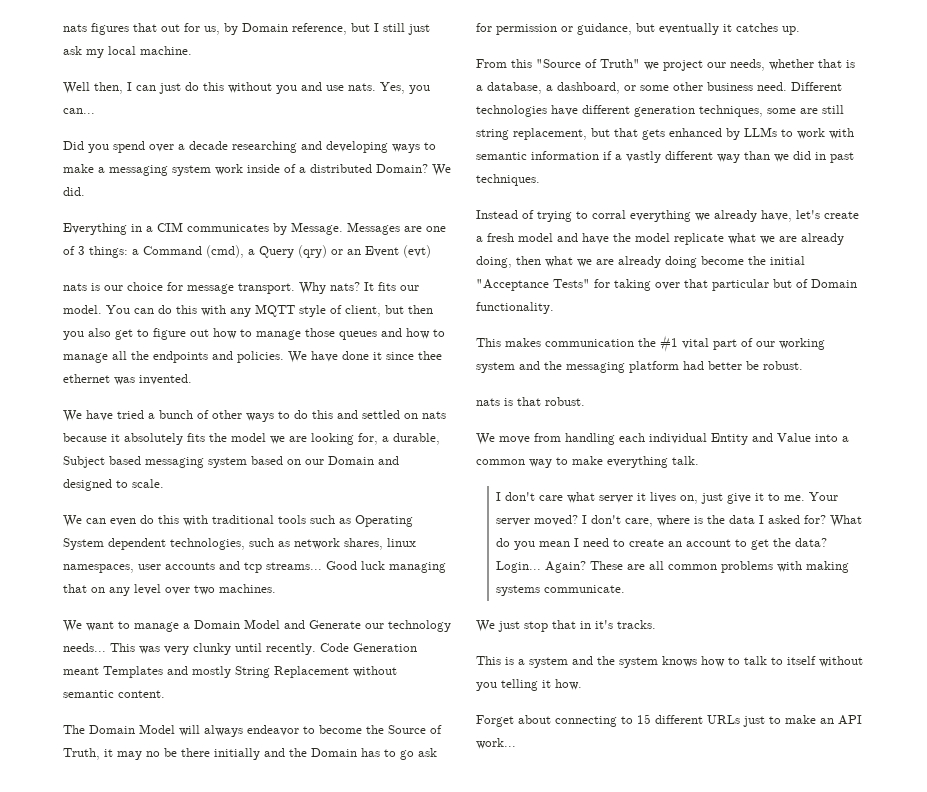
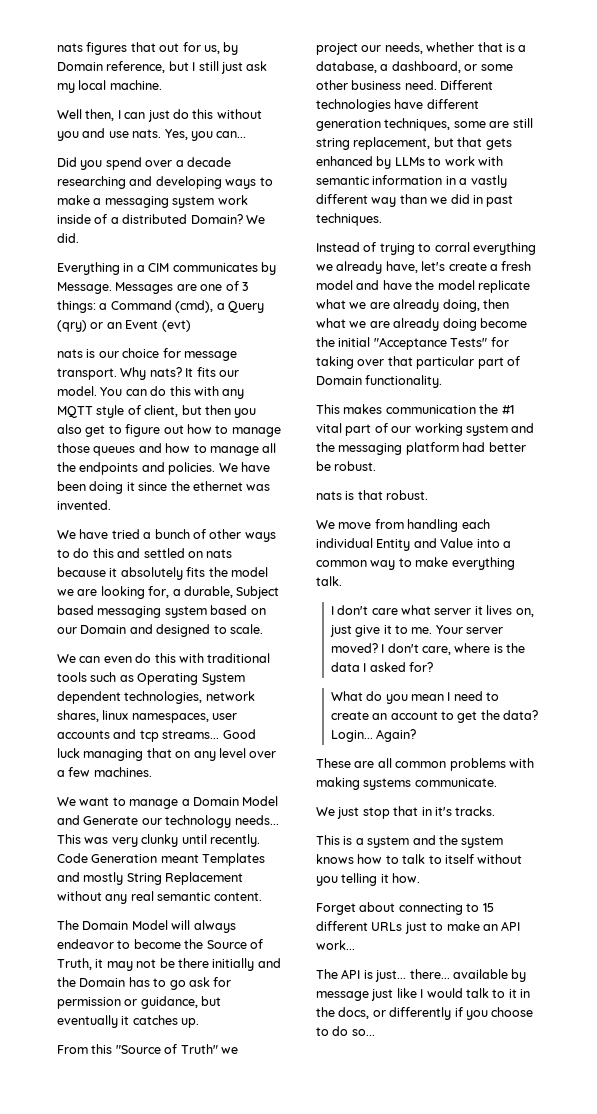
- We have done it since thee ethernet was invented.
+ We have been doing it since the ethernet was invented.
- We can even do this with traditional tools such as Operating System dependent technologies, such as network shares, linux namespaces, user accounts and tcp streams...
+ We can even do this with traditional tools such as Operating System dependent technologies, network shares, linux namespaces, user accounts and tcp streams...
- Good luck managing that on any level over two machines.
+ Good luck managing that on any level over a few machines.
- Code Generation meant Templates and mostly String Replacement without semantic content.
+ Code Generation meant Templates and mostly String Replacement without any real semantic content.
- The Domain Model will always endeavor to become the Source of Truth, it may no be there initially and the Domain has to go ask for permission or guidance, but eventually it catches up.
+ The Domain Model will always endeavor to become the Source of Truth, it may not be there initially and the Domain has to go ask for permission or guidance, but eventually it catches up.
- Different technologies have different generation techniques, some are still string replacement, but that gets enhanced by LLMs to work with semantic information if a vastly different way than we did in past techniques.
+ Different technologies have different generation techniques, some are still string replacement, but that gets enhanced by LLMs to work with semantic information in a vastly different way than we did in past techniques.
- Instead of trying to corral everything we already have, let's create a fresh model and have the model replicate what we are already doing, then what we are already doing become the initial "Acceptance Tests" for taking over that particular but of Domain functionality.
+ Instead of trying to corral everything we already have, let's create a fresh model and have the model replicate what we are already doing, then what we are already doing become the initial "Acceptance Tests" for taking over that particular part of Domain functionality.
- I don't care, where is the data I asked for? What do you mean I need to create an account to get the data?
+ I don't care, where is the data I asked for?
+ What do you mean I need to create an account to get the data?
- Again? These are all common problems with making systems communicate.
+ Again?
+ These are all common problems with making systems communicate.
+ The API is just... there... available by message just like I would talk to it in the docs, or differently if you choose to do so...

